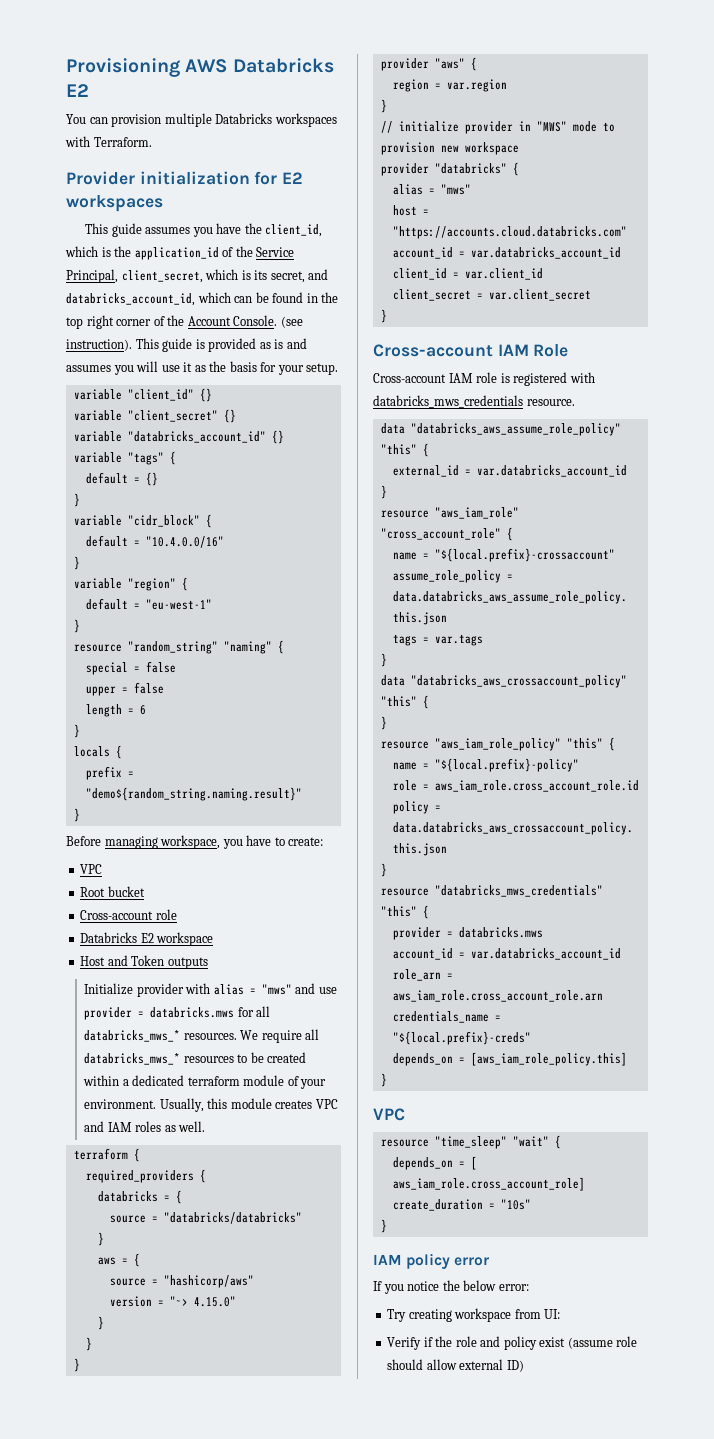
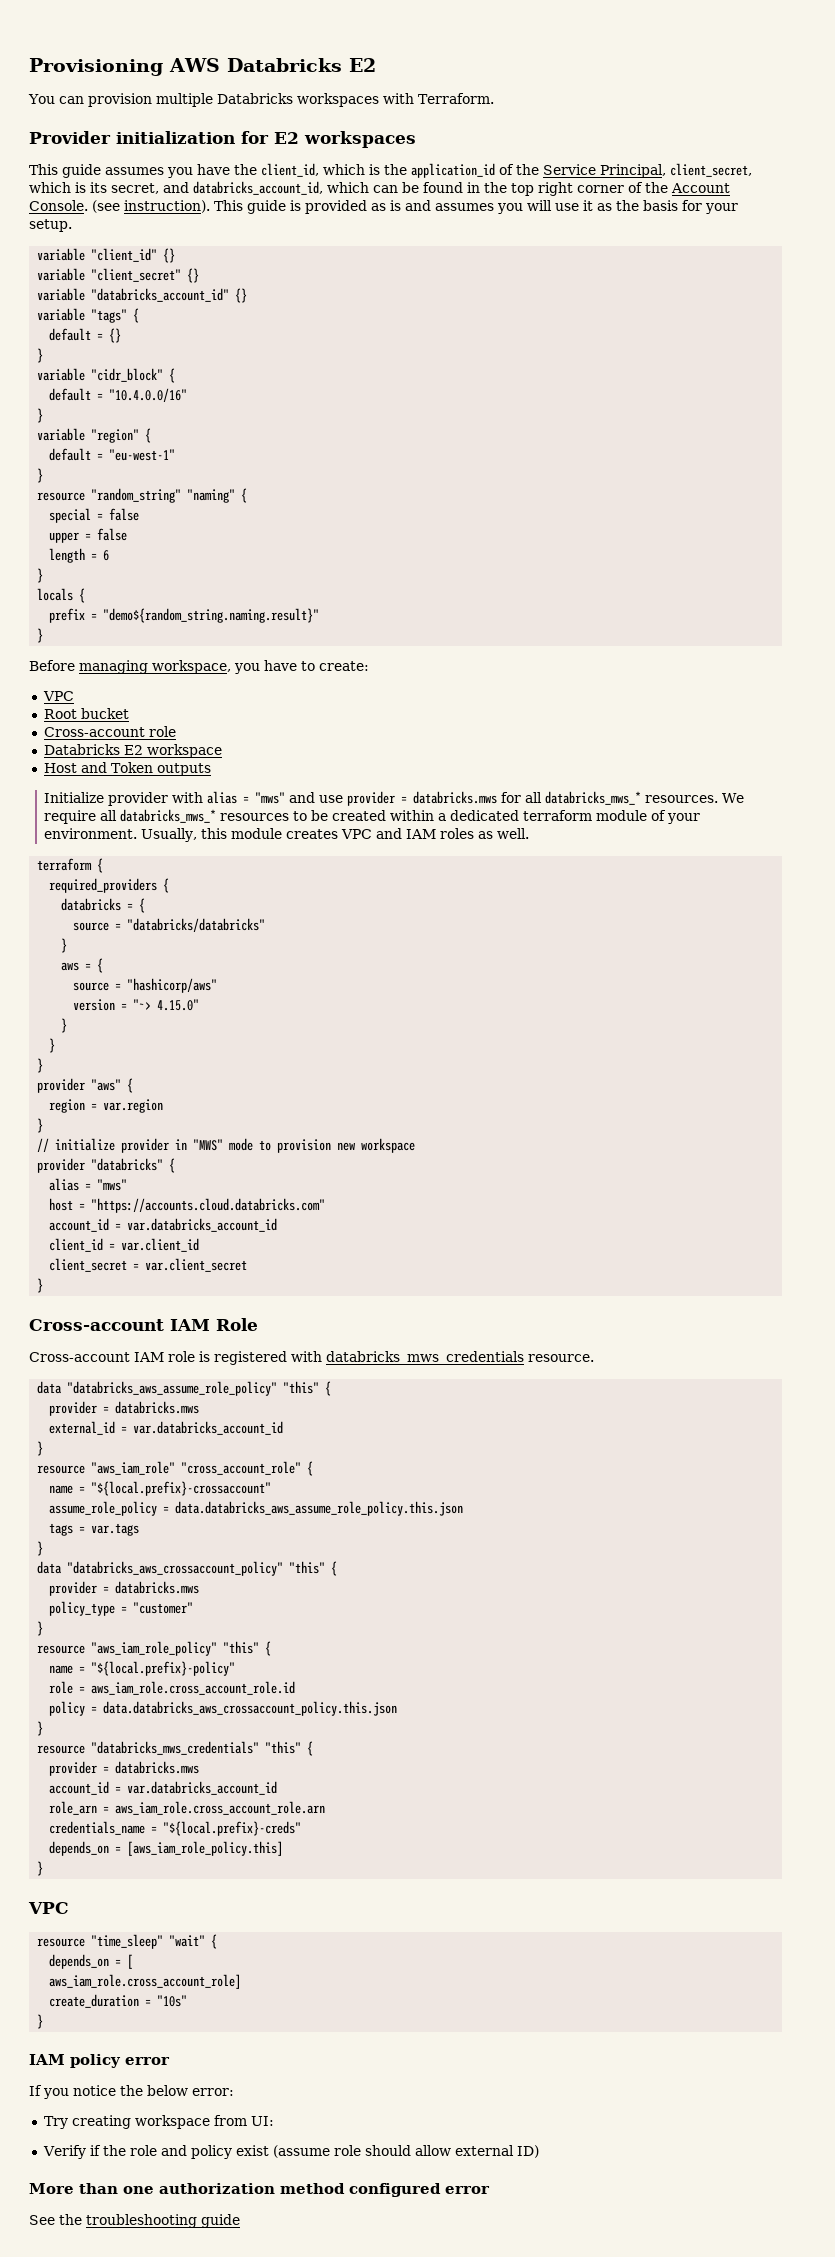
  data "databricks_aws_assume_role_policy" "this" {
+ provider = databricks.mws
  data "databricks_aws_crossaccount_policy" "this" {
+ provider = databricks.mws
+ policy_type = "customer"
+ More than one authorization method configured error
+ See the troubleshooting guide

